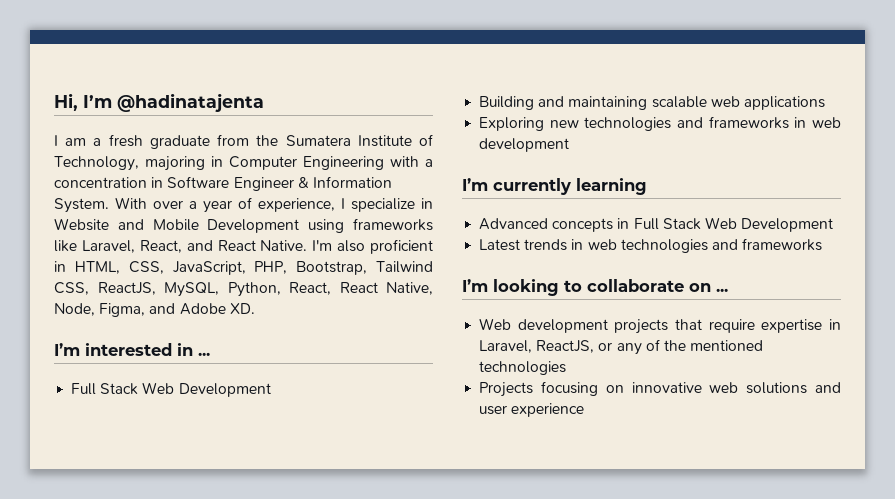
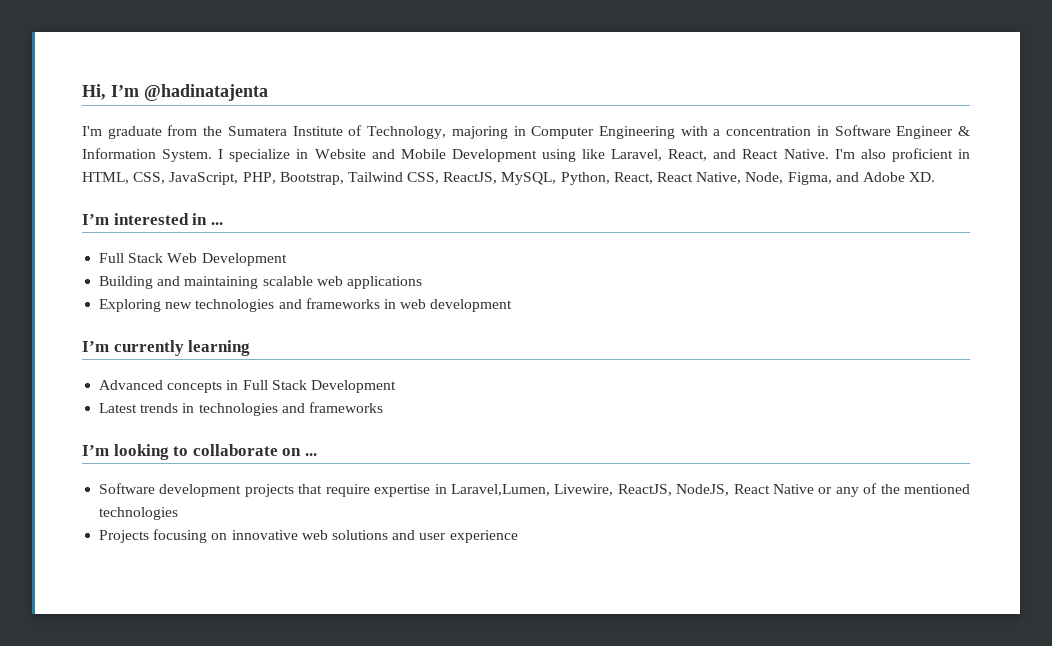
- I am a fresh graduate from the Sumatera Institute of Technology, majoring in Computer Engineering with a concentration in Software Engineer & Information System.
+ I'm graduate from the Sumatera Institute of Technology, majoring in Computer Engineering with a concentration in Software Engineer & Information System.
- With over a year of experience, I specialize in Website and Mobile Development using frameworks like Laravel, React, and React Native.
+ I specialize in Website and Mobile Development using like Laravel, React, and React Native.
- Advanced concepts in Full Stack Web Development
+ Advanced concepts in Full Stack Development
- Latest trends in web technologies and frameworks
+ Latest trends in technologies and frameworks
- Web development projects that require expertise in Laravel, ReactJS, or any of the mentioned technologies
+ Software development projects that require expertise in Laravel,Lumen, Livewire, ReactJS, NodeJS, React Native or any of the mentioned technologies

